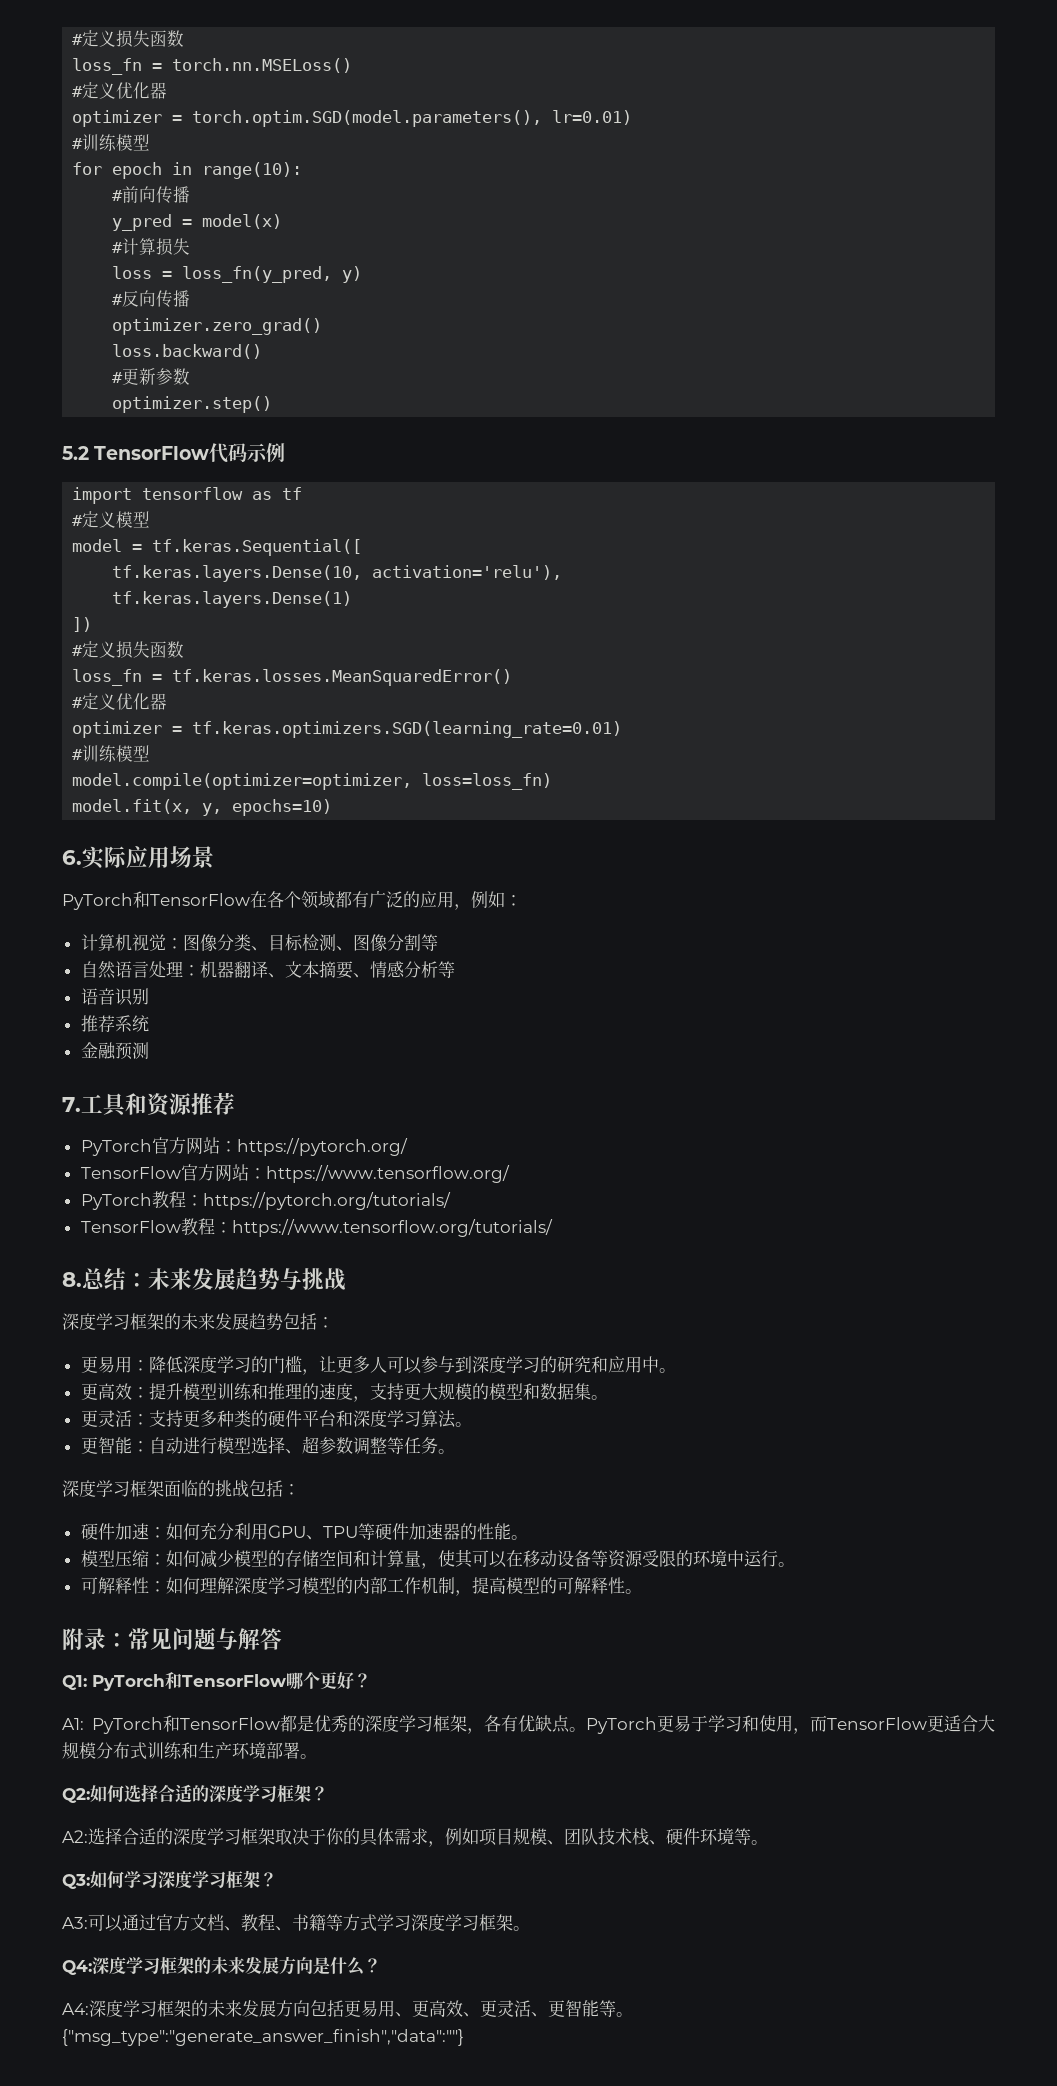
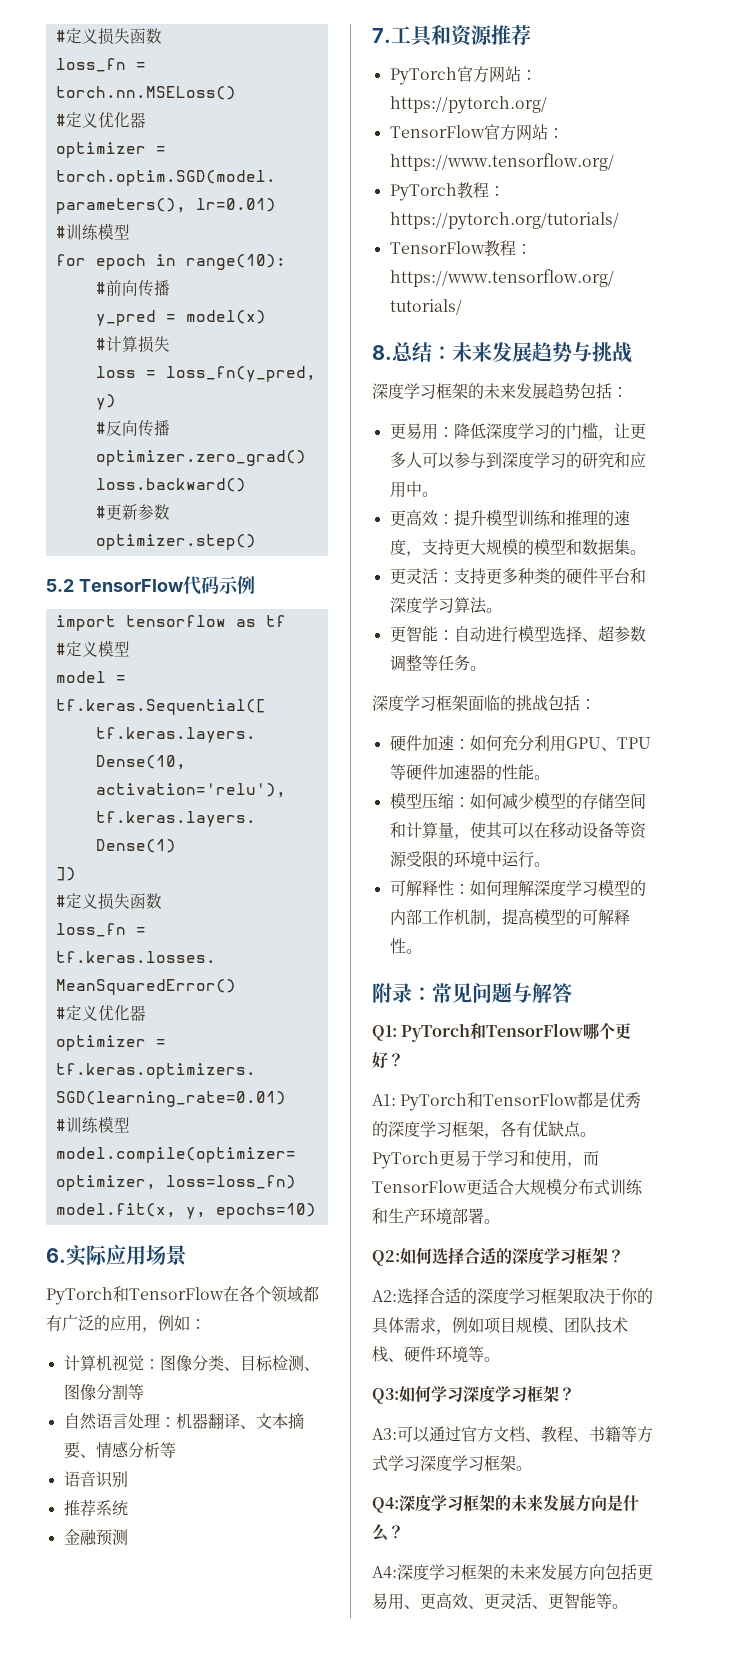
- {"msg_type":"generate_answer_finish","data":""}

